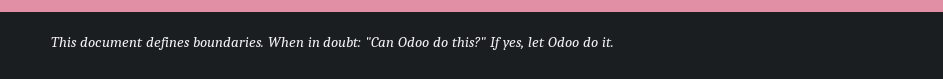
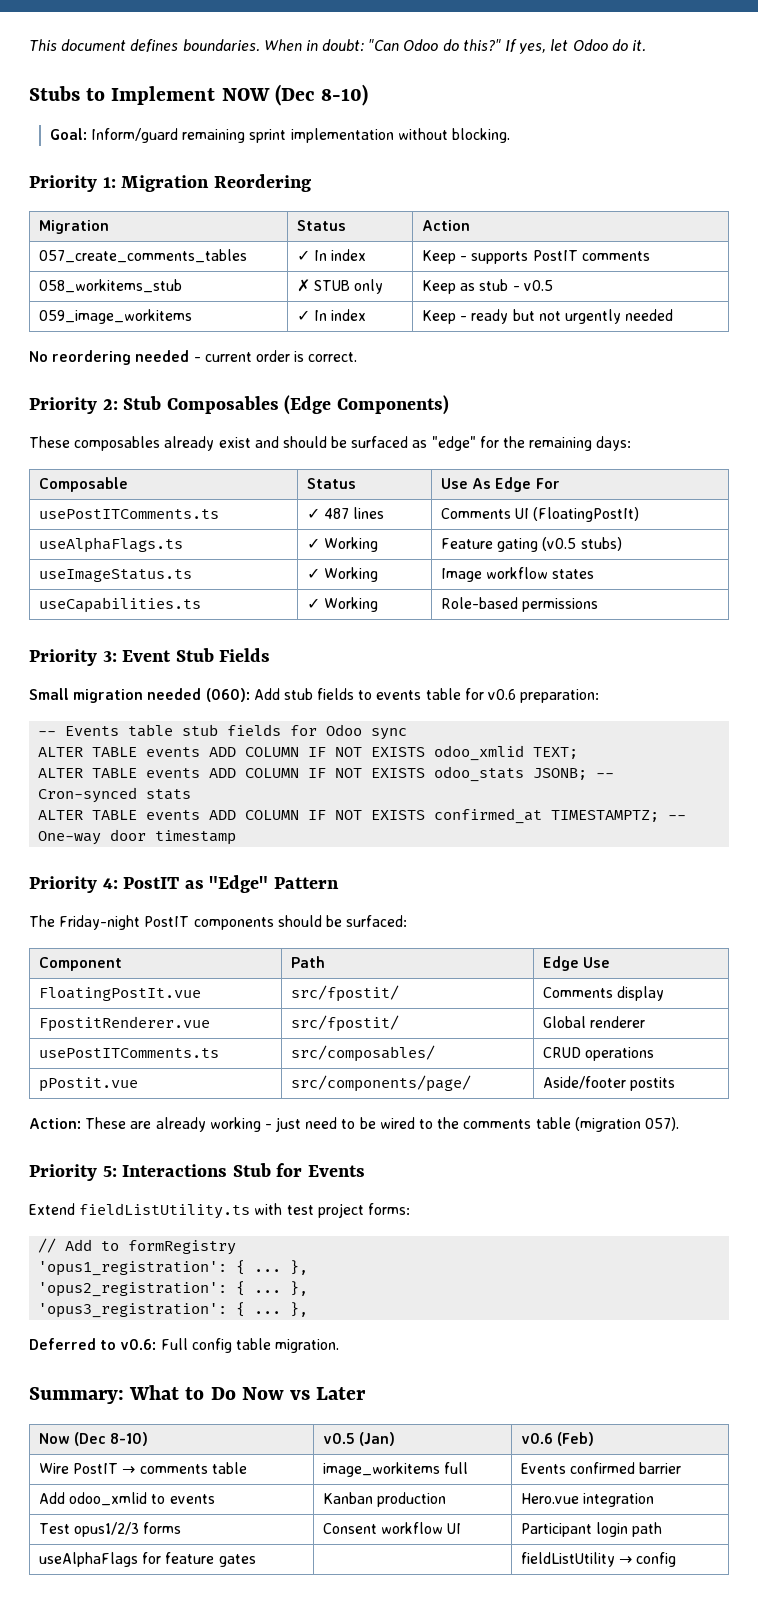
+ Stubs to Implement NOW (Dec 8-10)
+ Goal: Inform/guard remaining sprint implementation without blocking.
+ Priority 1: Migration Reordering
+ Migration | Status | Action
+ 057_create_comments_tables | ✓ In index | Keep - supports PostIT comments
+ 058_workitems_stub | ✗ STUB only | Keep as stub - v0.5
+ 059_image_workitems | ✓ In index | Keep - ready but not urgently needed
+ No reordering needed - current order is correct.
+ Priority 2: Stub Composables (Edge Components)
+ These composables already exist and should be surfaced as "edge" for the remaining days:
+ Composable | Status | Use As Edge For
+ usePostITComments.ts | ✓ 487 lines | Comments UI (FloatingPostIt)
+ useAlphaFlags.ts | ✓ Working | Feature gating (v0.5 stubs)
+ useImageStatus.ts | ✓ Working | Image workflow states
+ useCapabilities.ts | ✓ Working | Role-based permissions
+ Priority 3: Event Stub Fields
+ Small migration needed (060): Add stub fields to events table for v0.6 preparation:
+ -- Events table stub fields for Odoo sync
+ ALTER TABLE events ADD COLUMN IF NOT EXISTS odoo_xmlid TEXT;
+ ALTER TABLE events ADD COLUMN IF NOT EXISTS odoo_stats JSONB; -- Cron-synced stats
+ ALTER TABLE events ADD COLUMN IF NOT EXISTS confirmed_at TIMESTAMPTZ; -- One-way door timestamp
+ Priority 4: PostIT as "Edge" Pattern
+ The Friday-night PostIT components should be surfaced:
+ Component | Path | Edge Use
+ FloatingPostIt.vue | src/fpostit/ | Comments display
+ FpostitRenderer.vue | src/fpostit/ | Global renderer
+ usePostITComments.ts | src/composables/ | CRUD operations
+ pPostit.vue | src/components/page/ | Aside/footer postits
+ Action: These are already working - just need to be wired to the comments table (migration 057).
+ Priority 5: Interactions Stub for Events
+ Extend fieldListUtility.ts with test project forms:
+ // Add to formRegistry
+ 'opus1_registration': { ... },
+ 'opus2_registration': { ... },
+ 'opus3_registration': { ... },
+ Deferred to v0.6: Full config table migration.
+ Summary: What to Do Now vs Later
+ Now (Dec 8-10) | v0.5 (Jan) | v0.6 (Feb)
+ Wire PostIT → comments table | image_workitems full | Events confirmed barrier
+ Add odoo_xmlid to events | Kanban production | Hero.vue integration
+ Test opus1/2/3 forms | Consent workflow UI | Participant login path
+ useAlphaFlags for feature gates | | fieldListUtility → config

